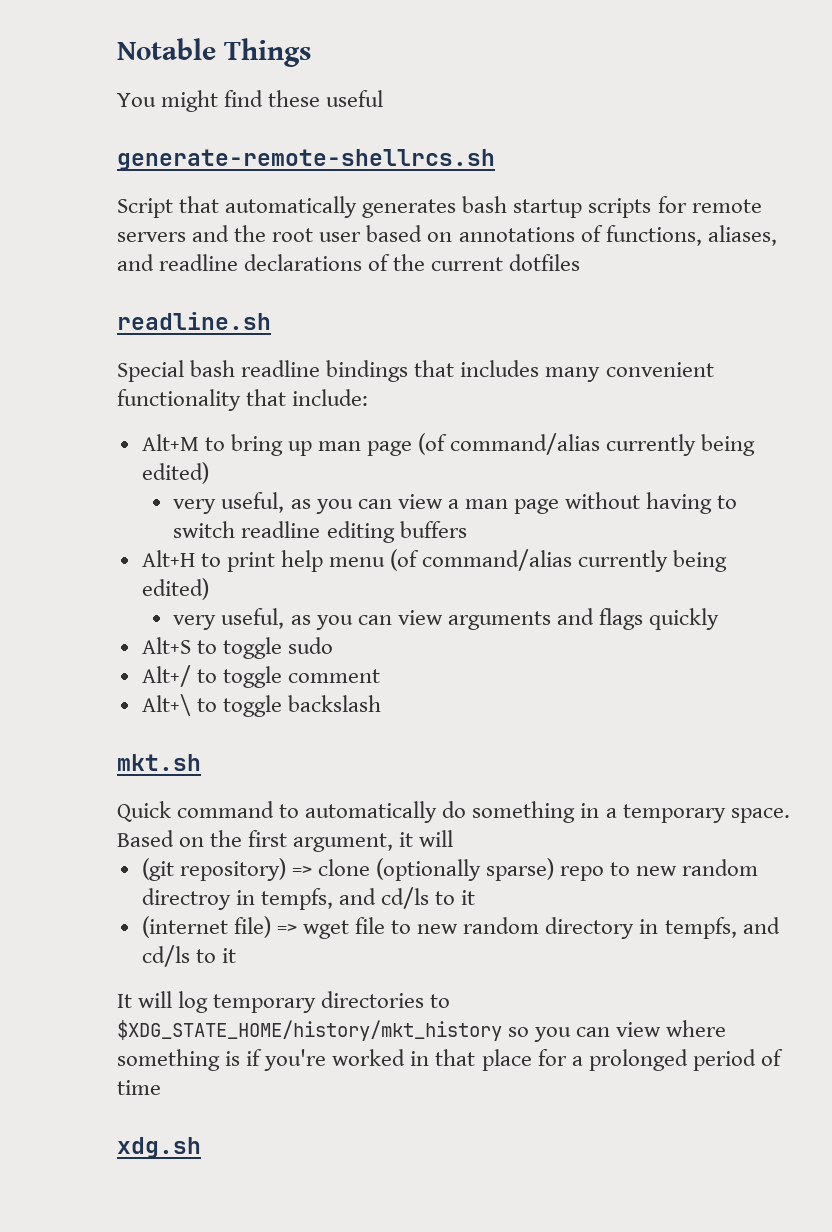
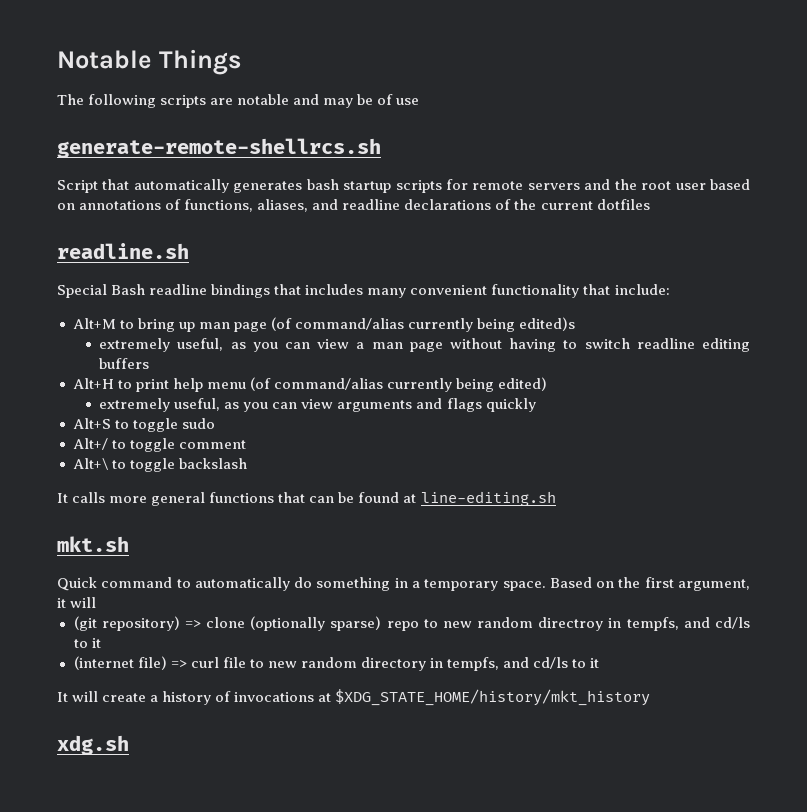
- You might find these useful
+ The following scripts are notable and may be of use
- Special bash readline bindings that includes many convenient functionality that include:
+ Special Bash readline bindings that includes many convenient functionality that include:
- Alt+M to bring up man page (of command/alias currently being edited)
- very useful, as you can view a man page without having to switch readline editing buffers
+ Alt+M to bring up man page (of command/alias currently being edited)s
+ extremely useful, as you can view a man page without having to switch readline editing buffers
- very useful, as you can view arguments and flags quickly
+ extremely useful, as you can view arguments and flags quickly
+ It calls more general functions that can be found at line-editing.sh
- (internet file) => wget file to new random directory in tempfs, and cd/ls to it
+ (internet file) => curl file to new random directory in tempfs, and cd/ls to it
- It will log temporary directories to $XDG_STATE_HOME/history/mkt_history so you can view where something is if you're worked in that place for a prolonged period of time
+ It will create a history of invocations at $XDG_STATE_HOME/history/mkt_history

